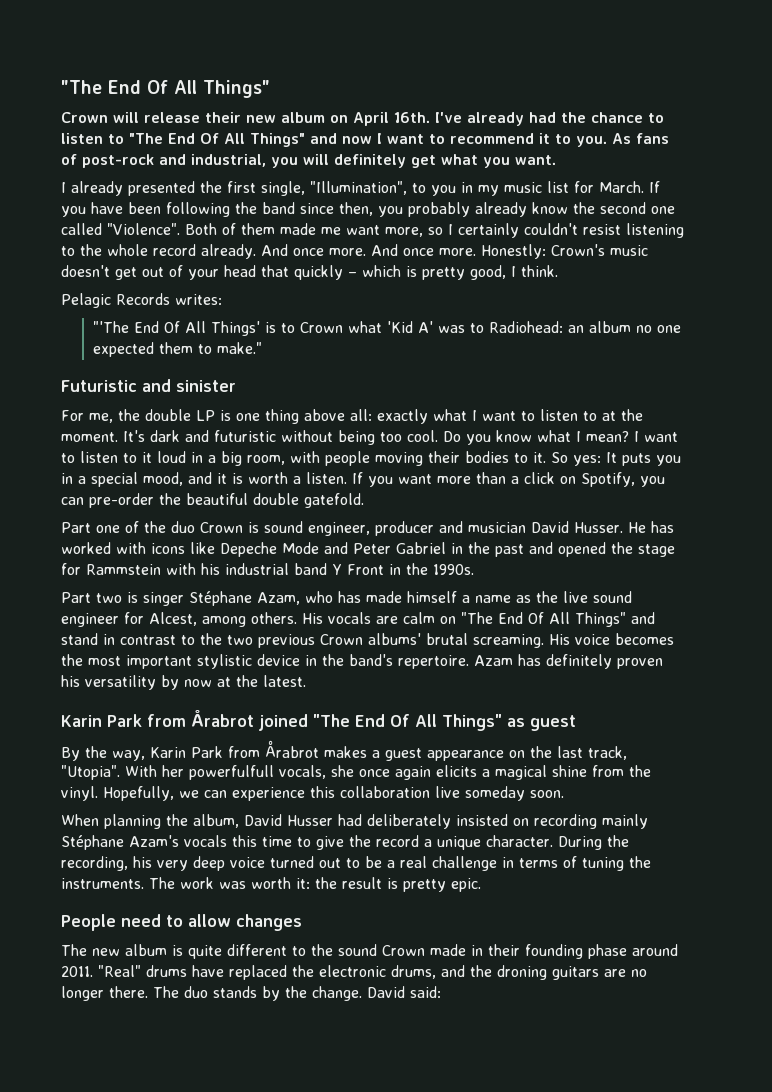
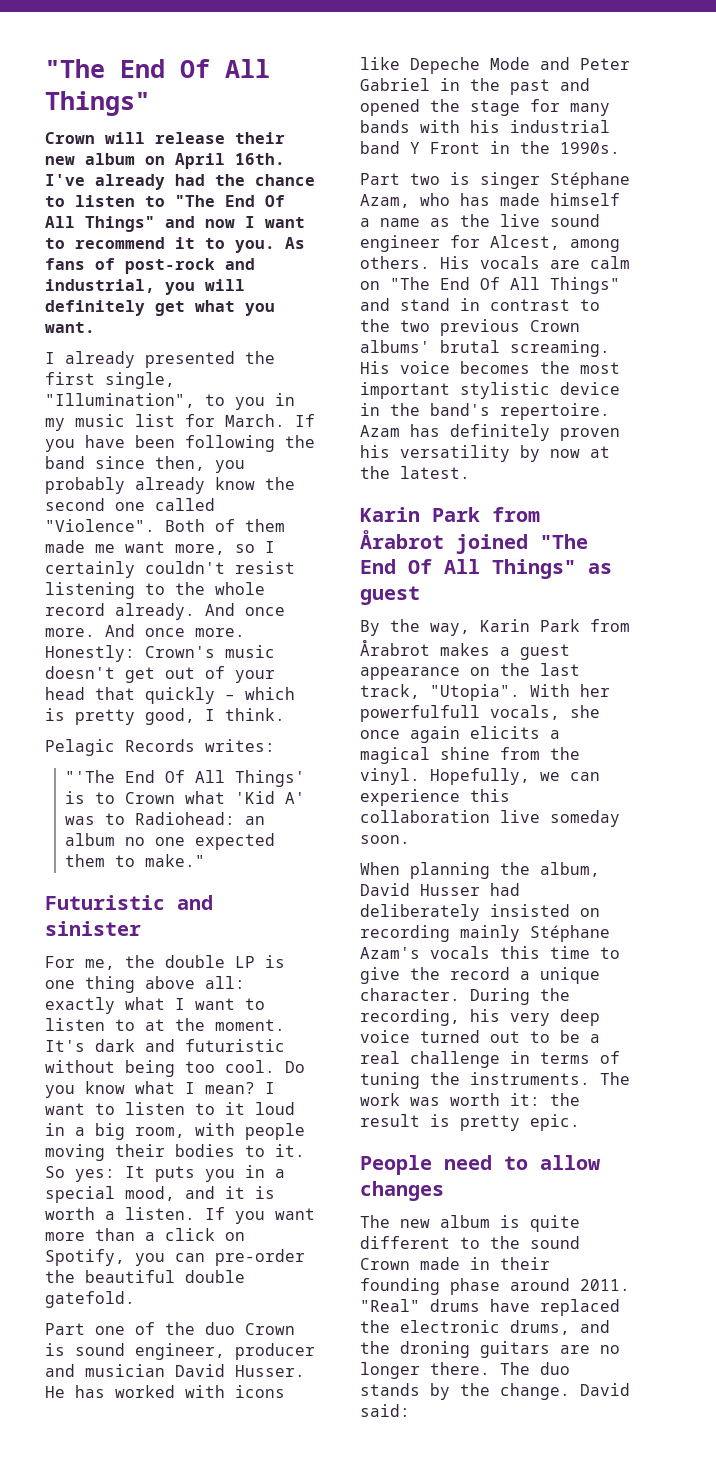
- He has worked with icons like Depeche Mode and Peter Gabriel in the past and opened the stage for Rammstein with his industrial band Y Front in the 1990s.
+ He has worked with icons like Depeche Mode and Peter Gabriel in the past and opened the stage for many bands with his industrial band Y Front in the 1990s.

